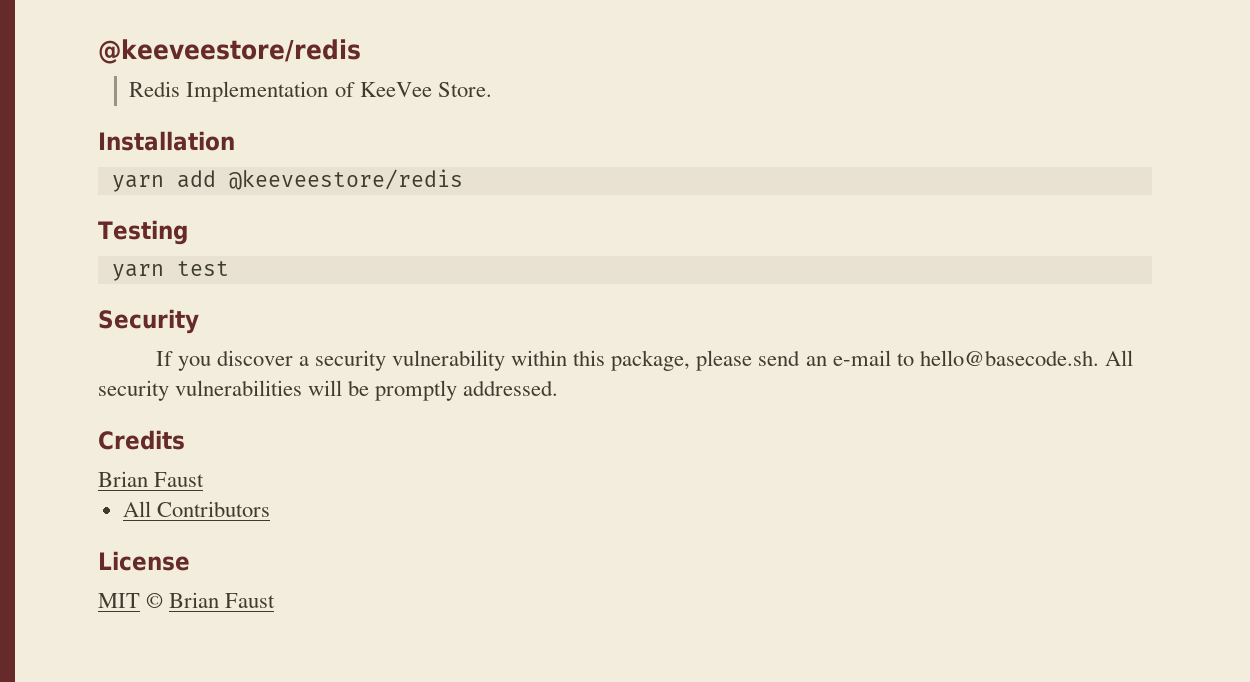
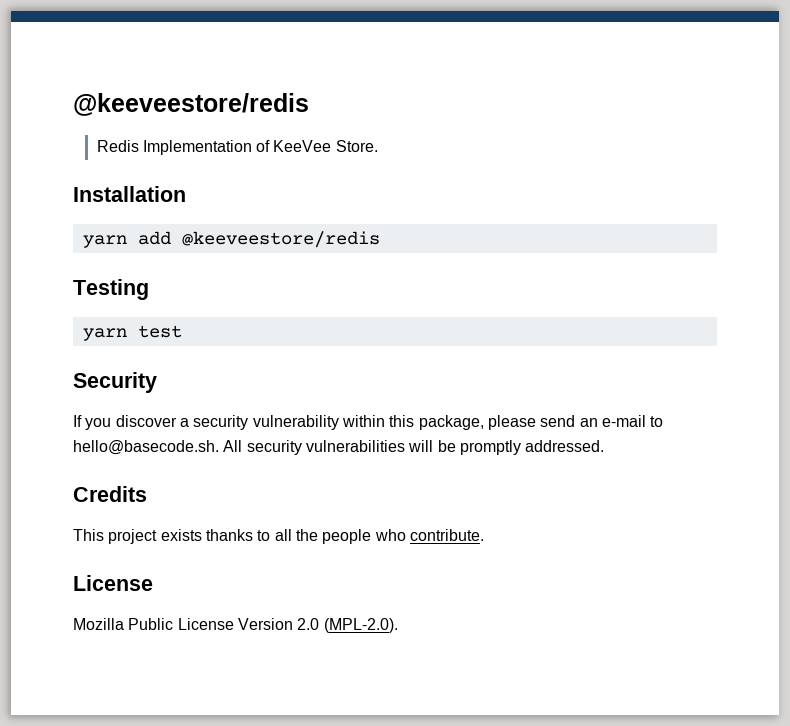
  Credits
- Brian Faust
- All Contributors
+ This project exists thanks to all the people who contribute.
  License
- MIT © Brian Faust
+ Mozilla Public License Version 2.0 (MPL-2.0).

